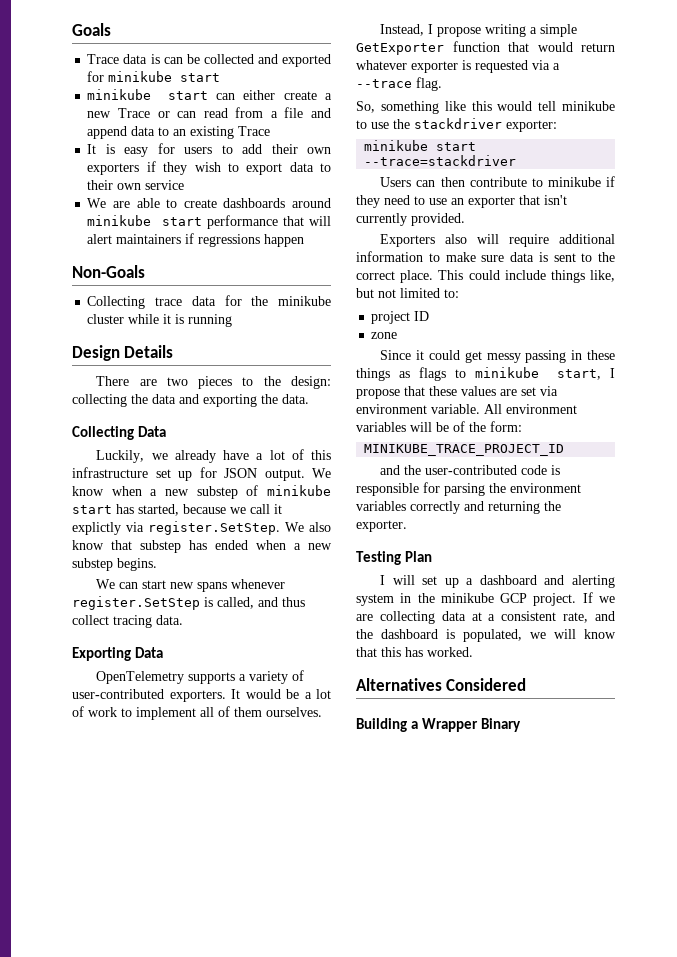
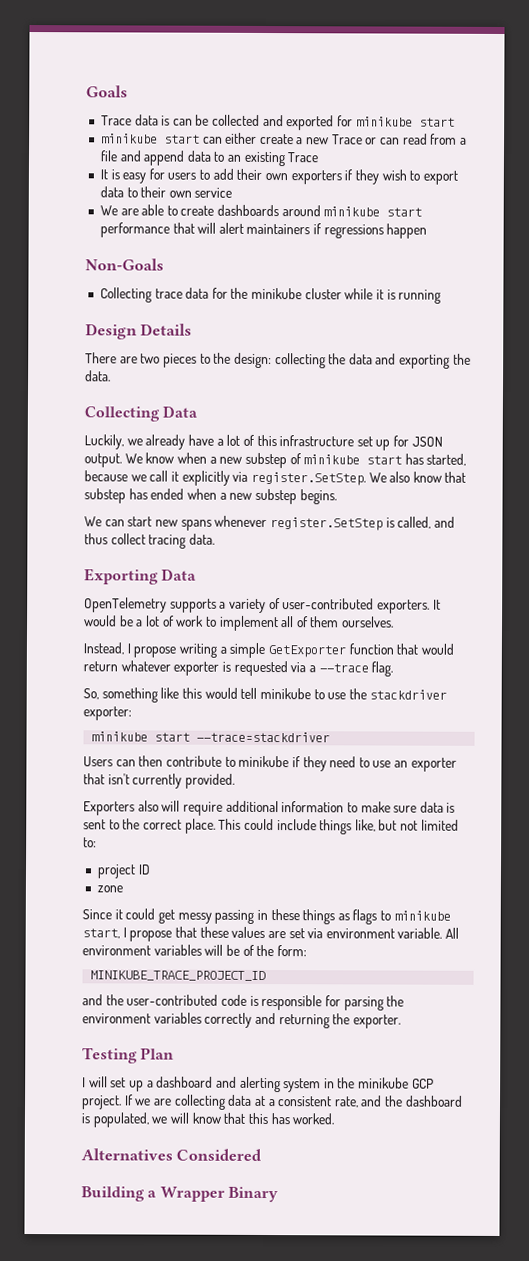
- We know when a new substep of minikube start has started, because we call it explictly via register.SetStep. We also know that substep has ended when a new substep begins.
+ We know when a new substep of minikube start has started, because we call it explicitly via register.SetStep. We also know that substep has ended when a new substep begins.

